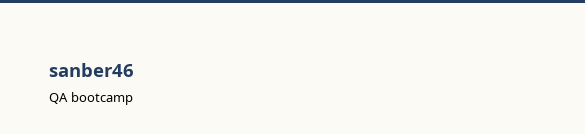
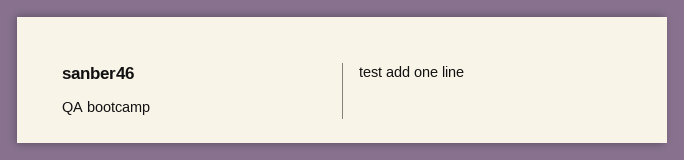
+ test add one line

